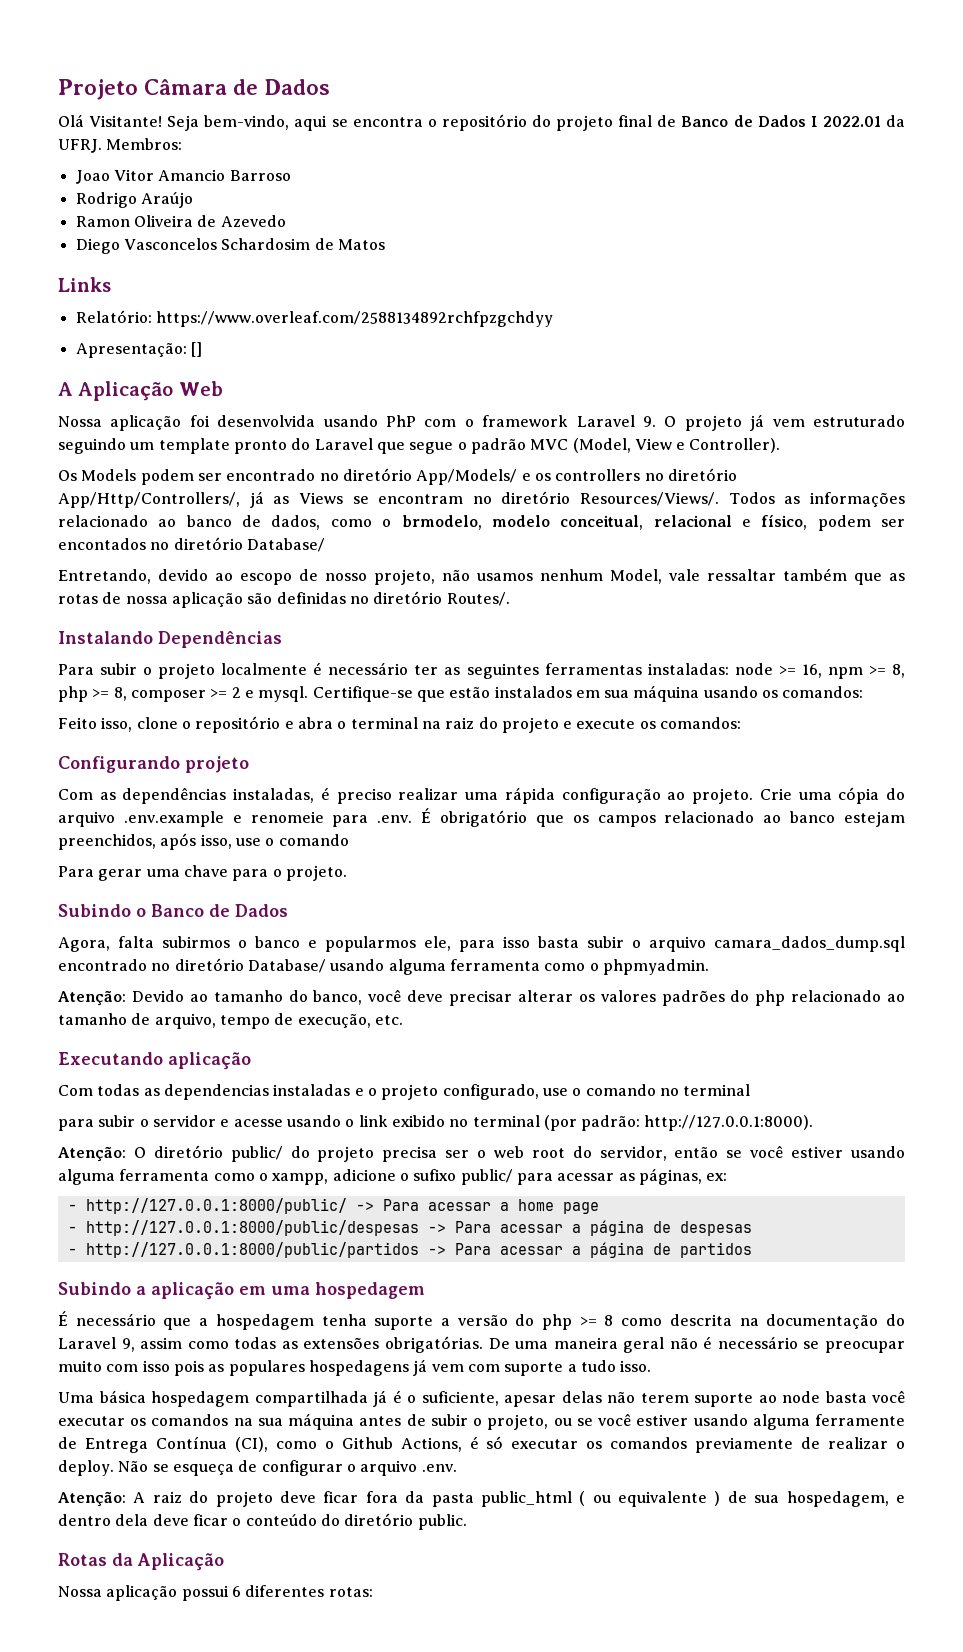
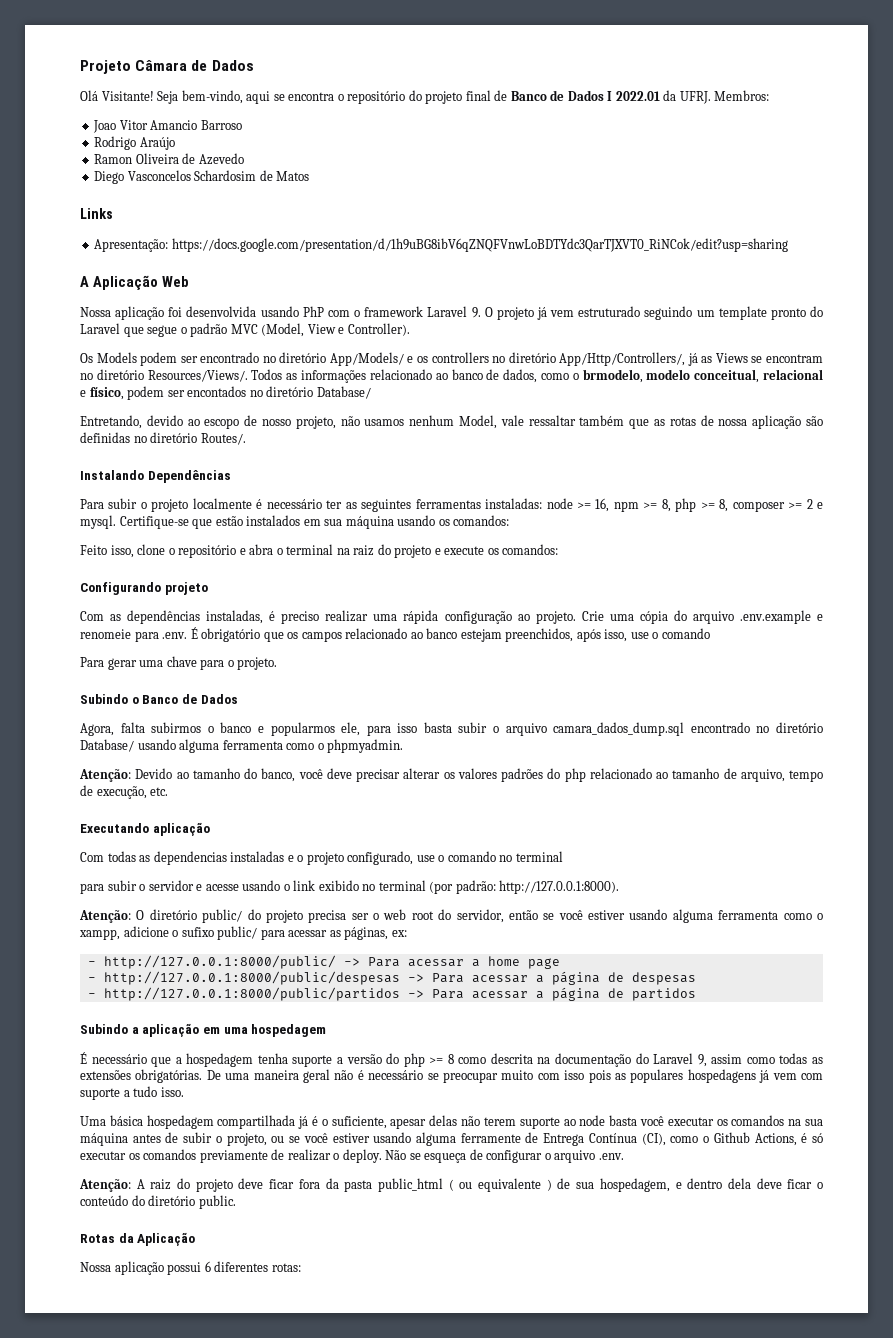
- Relatório: https://www.overleaf.com/2588134892rchfpzgchdyy
- Apresentação: []
+ Apresentação: https://docs.google.com/presentation/d/1h9uBG8ibV6qZNQFVnwLoBDTYdc3QarTJXVT0_RiNCok/edit?usp=sharing

